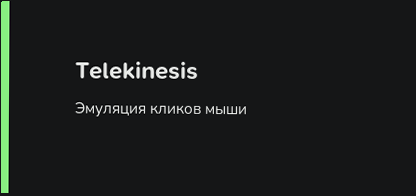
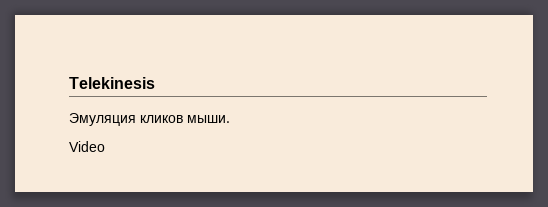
- Эмуляция кликов мыши
+ Эмуляция кликов мыши.
+ Video

